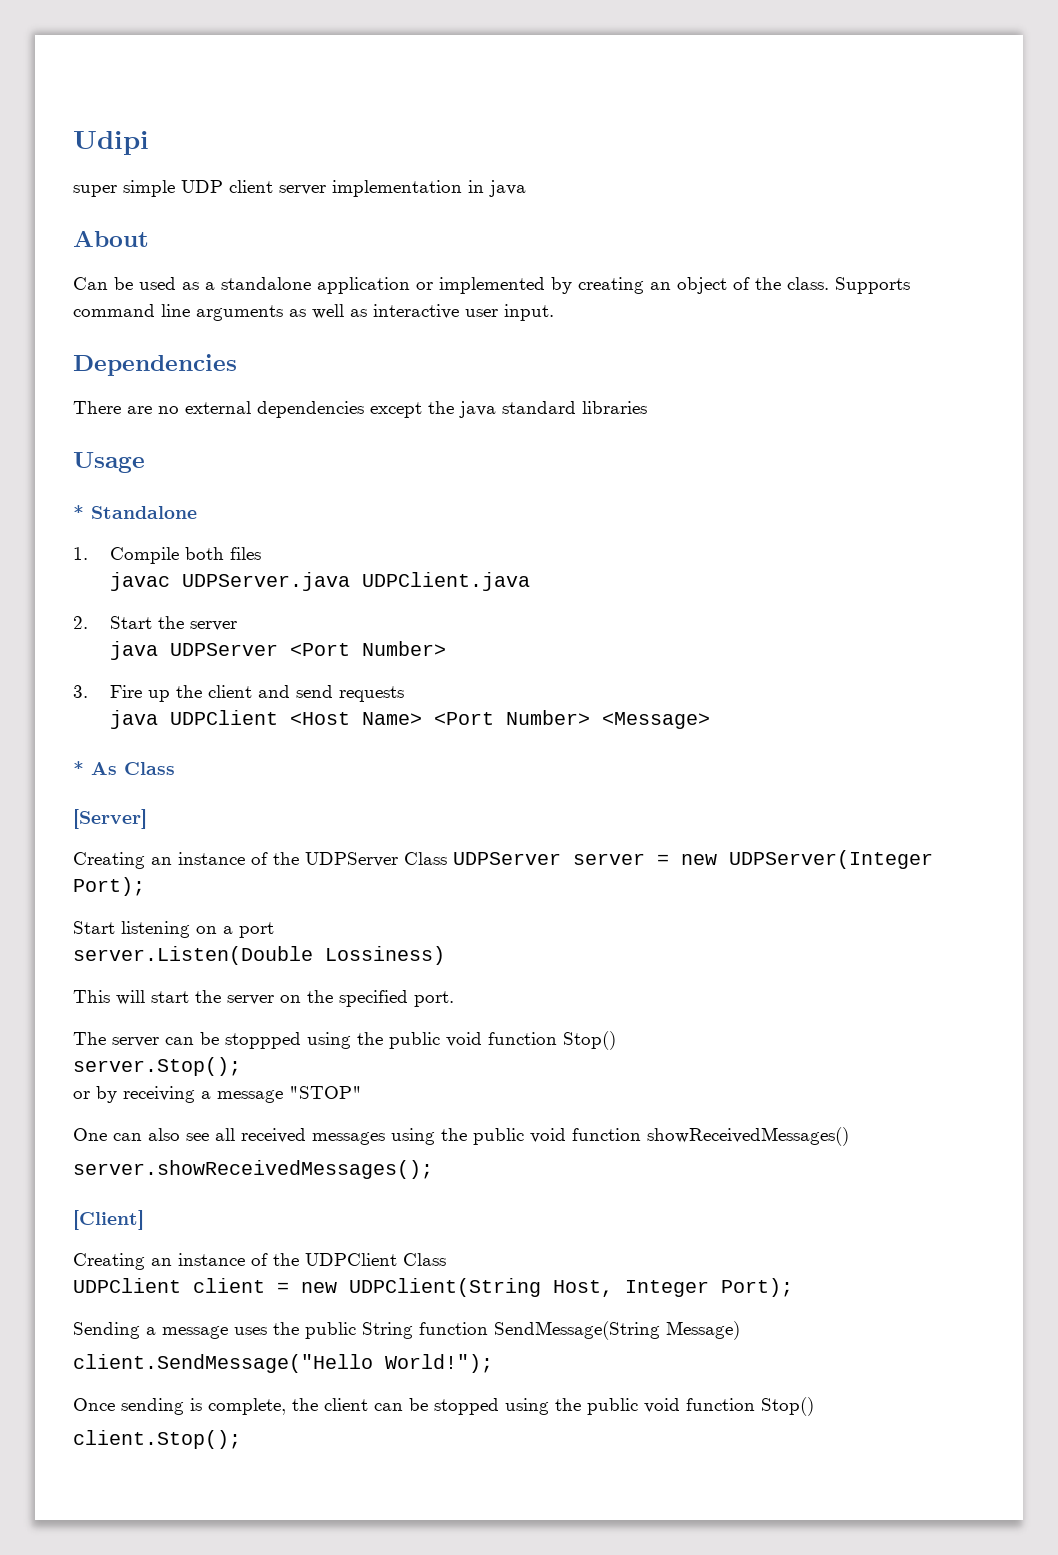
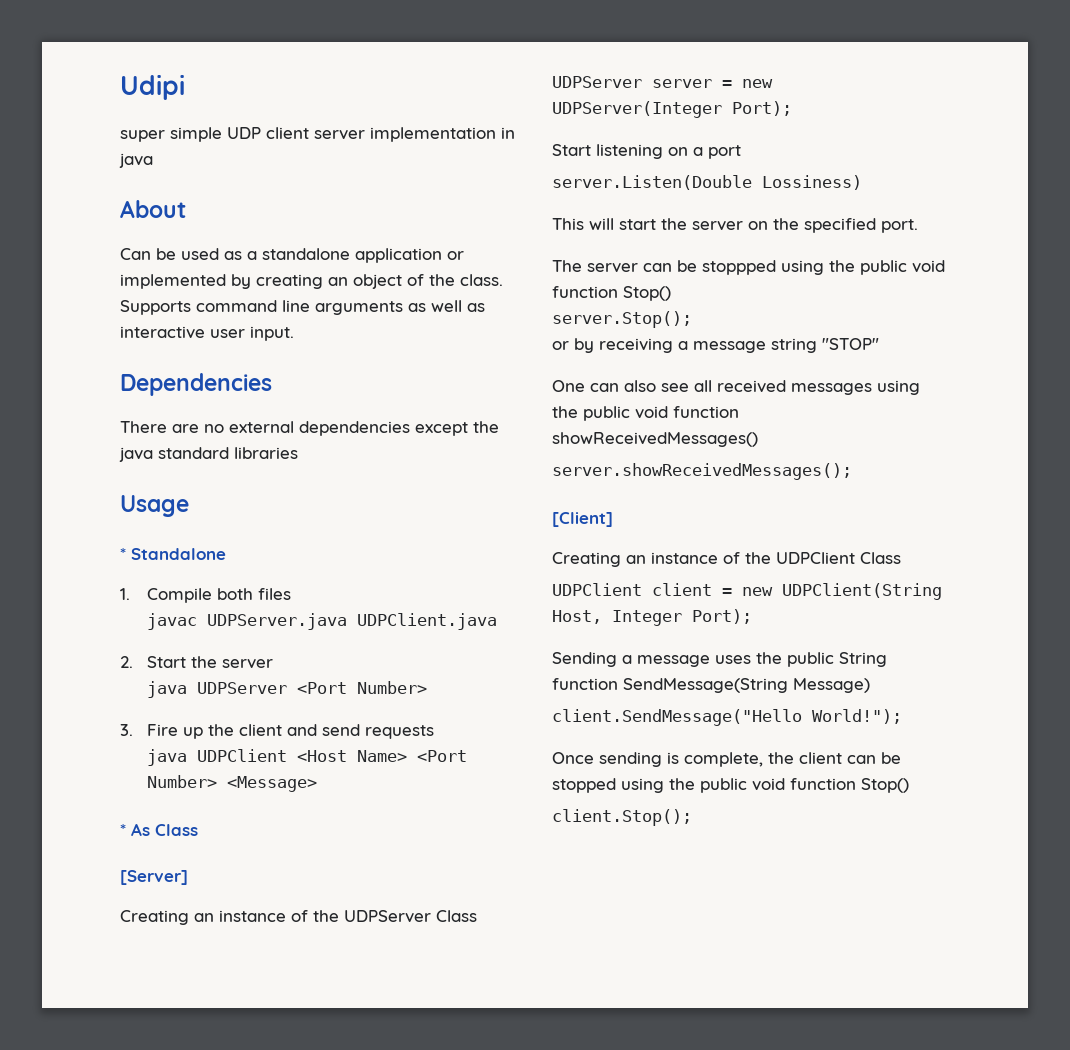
- or by receiving a message "STOP"
+ or by receiving a message string "STOP"

